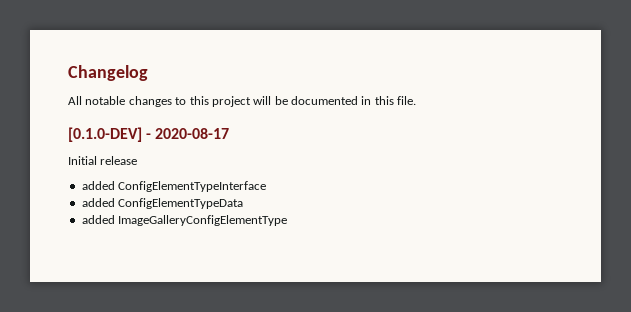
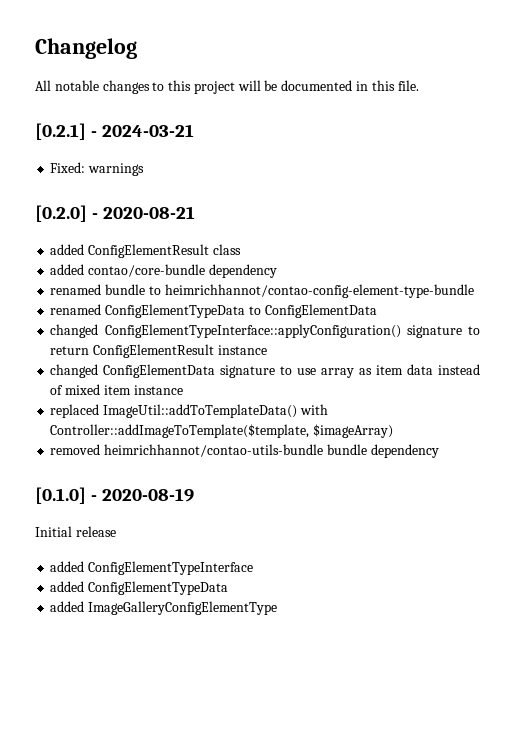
- [0.1.0-DEV] - 2020-08-17
+ [0.2.1] - 2024-03-21
+ Fixed: warnings
+ [0.2.0] - 2020-08-21
+ added ConfigElementResult class
+ added contao/core-bundle dependency
+ renamed bundle to heimrichhannot/contao-config-element-type-bundle
+ renamed ConfigElementTypeData to ConfigElementData
+ changed ConfigElementTypeInterface::applyConfiguration() signature to return ConfigElementResult instance
+ changed ConfigElementData signature to use array as item data instead of mixed item instance
+ replaced ImageUtil::addToTemplateData() with Controller::addImageToTemplate($template, $imageArray)
+ removed heimrichhannot/contao-utils-bundle bundle dependency
+ [0.1.0] - 2020-08-19

